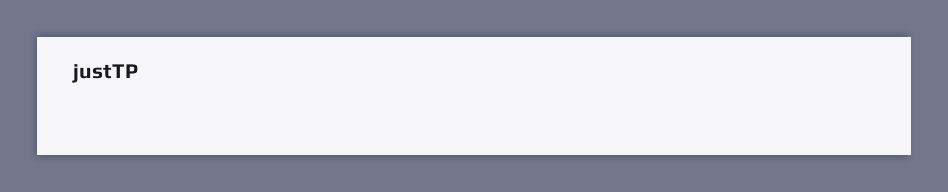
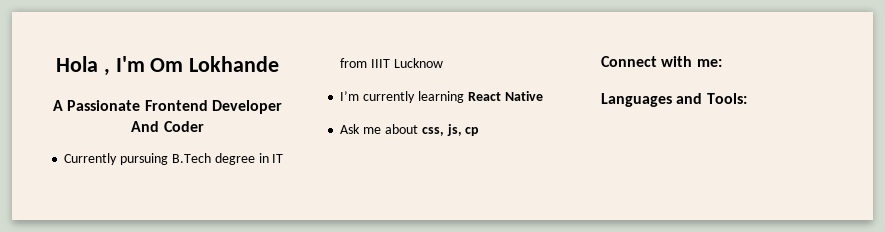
- justTP
+ Hola , I'm Om Lokhande
+ A Passionate Frontend Developer And Coder
+ Currently pursuing B.Tech degree in IT from IIIT Lucknow
+ I’m currently learning React Native
+ Ask me about css, js, cp
+ Connect with me:
+ Languages and Tools:

